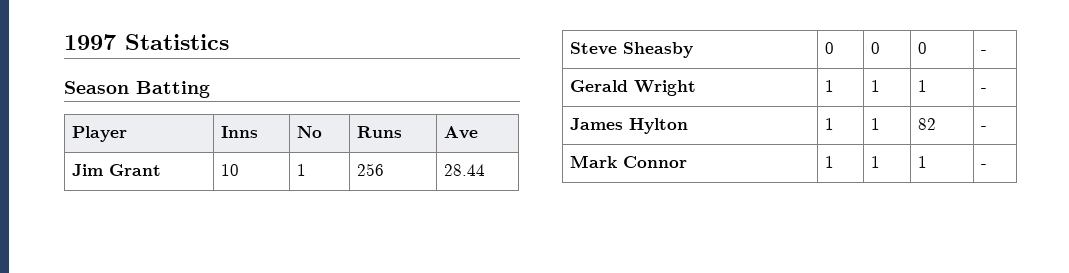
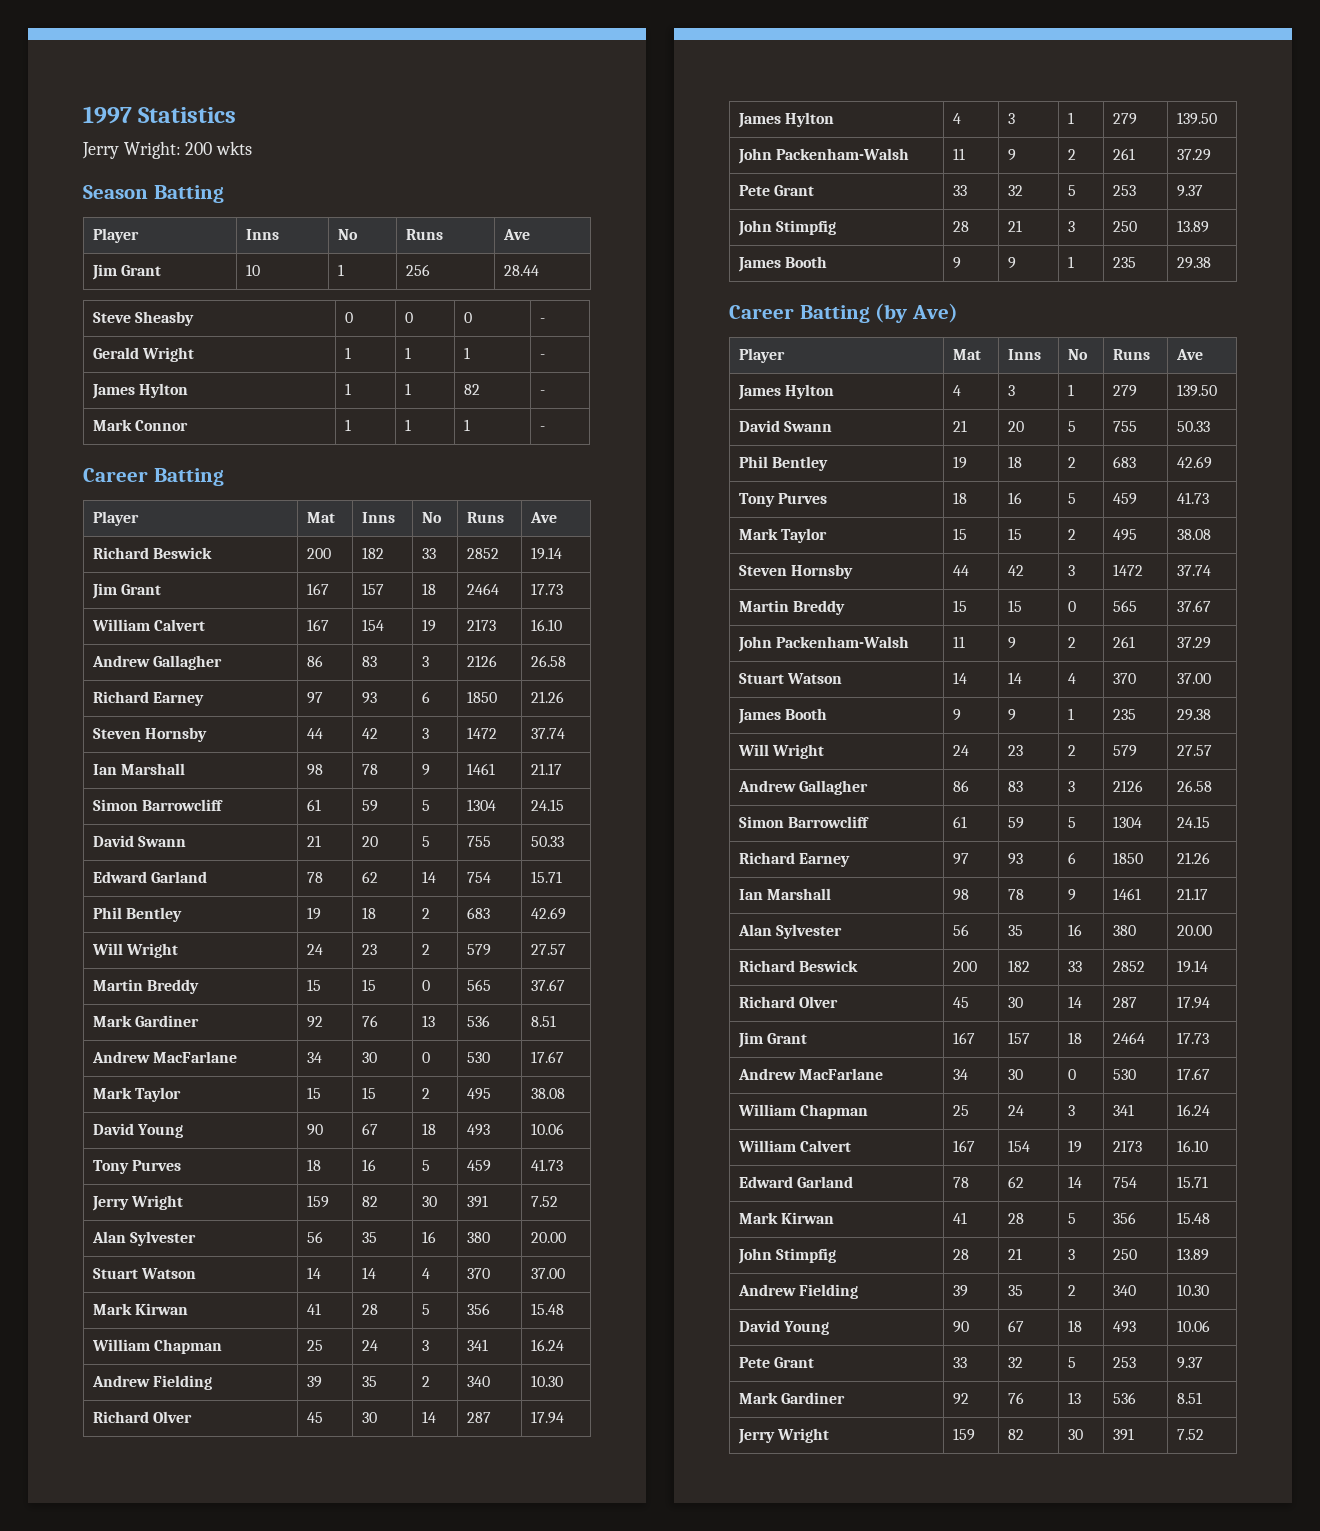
+ Jerry Wright: 200 wkts
  Mark Connor | 1 | 1 | 1 | -
+ Career Batting
+ Player | Mat | Inns | No | Runs | Ave
+ Richard Beswick | 200 | 182 | 33 | 2852 | 19.14
+ Jim Grant | 167 | 157 | 18 | 2464 | 17.73
+ William Calvert | 167 | 154 | 19 | 2173 | 16.10
+ Andrew Gallagher | 86 | 83 | 3 | 2126 | 26.58
+ Richard Earney | 97 | 93 | 6 | 1850 | 21.26
+ Steven Hornsby | 44 | 42 | 3 | 1472 | 37.74
+ Ian Marshall | 98 | 78 | 9 | 1461 | 21.17
+ Simon Barrowcliff | 61 | 59 | 5 | 1304 | 24.15
+ David Swann | 21 | 20 | 5 | 755 | 50.33
+ Edward Garland | 78 | 62 | 14 | 754 | 15.71
+ Phil Bentley | 19 | 18 | 2 | 683 | 42.69
+ Will Wright | 24 | 23 | 2 | 579 | 27.57
+ Martin Breddy | 15 | 15 | 0 | 565 | 37.67
+ Mark Gardiner | 92 | 76 | 13 | 536 | 8.51
+ Andrew MacFarlane | 34 | 30 | 0 | 530 | 17.67
+ Mark Taylor | 15 | 15 | 2 | 495 | 38.08
+ David Young | 90 | 67 | 18 | 493 | 10.06
+ Tony Purves | 18 | 16 | 5 | 459 | 41.73
+ Jerry Wright | 159 | 82 | 30 | 391 | 7.52
+ Alan Sylvester | 56 | 35 | 16 | 380 | 20.00
+ Stuart Watson | 14 | 14 | 4 | 370 | 37.00
+ Mark Kirwan | 41 | 28 | 5 | 356 | 15.48
+ William Chapman | 25 | 24 | 3 | 341 | 16.24
+ Andrew Fielding | 39 | 35 | 2 | 340 | 10.30
+ Richard Olver | 45 | 30 | 14 | 287 | 17.94
+ James Hylton | 4 | 3 | 1 | 279 | 139.50
+ John Packenham-Walsh | 11 | 9 | 2 | 261 | 37.29
+ Pete Grant | 33 | 32 | 5 | 253 | 9.37
+ John Stimpfig | 28 | 21 | 3 | 250 | 13.89
+ James Booth | 9 | 9 | 1 | 235 | 29.38
+ Career Batting (by Ave)
+ Player | Mat | Inns | No | Runs | Ave
+ James Hylton | 4 | 3 | 1 | 279 | 139.50
+ David Swann | 21 | 20 | 5 | 755 | 50.33
+ Phil Bentley | 19 | 18 | 2 | 683 | 42.69
+ Tony Purves | 18 | 16 | 5 | 459 | 41.73
+ Mark Taylor | 15 | 15 | 2 | 495 | 38.08
+ Steven Hornsby | 44 | 42 | 3 | 1472 | 37.74
+ Martin Breddy | 15 | 15 | 0 | 565 | 37.67
+ John Packenham-Walsh | 11 | 9 | 2 | 261 | 37.29
+ Stuart Watson | 14 | 14 | 4 | 370 | 37.00
+ James Booth | 9 | 9 | 1 | 235 | 29.38
+ Will Wright | 24 | 23 | 2 | 579 | 27.57
+ Andrew Gallagher | 86 | 83 | 3 | 2126 | 26.58
+ Simon Barrowcliff | 61 | 59 | 5 | 1304 | 24.15
+ Richard Earney | 97 | 93 | 6 | 1850 | 21.26
+ Ian Marshall | 98 | 78 | 9 | 1461 | 21.17
+ Alan Sylvester | 56 | 35 | 16 | 380 | 20.00
+ Richard Beswick | 200 | 182 | 33 | 2852 | 19.14
+ Richard Olver | 45 | 30 | 14 | 287 | 17.94
+ Jim Grant | 167 | 157 | 18 | 2464 | 17.73
+ Andrew MacFarlane | 34 | 30 | 0 | 530 | 17.67
+ William Chapman | 25 | 24 | 3 | 341 | 16.24
+ William Calvert | 167 | 154 | 19 | 2173 | 16.10
+ Edward Garland | 78 | 62 | 14 | 754 | 15.71
+ Mark Kirwan | 41 | 28 | 5 | 356 | 15.48
+ John Stimpfig | 28 | 21 | 3 | 250 | 13.89
+ Andrew Fielding | 39 | 35 | 2 | 340 | 10.30
+ David Young | 90 | 67 | 18 | 493 | 10.06
+ Pete Grant | 33 | 32 | 5 | 253 | 9.37
+ Mark Gardiner | 92 | 76 | 13 | 536 | 8.51
+ Jerry Wright | 159 | 82 | 30 | 391 | 7.52

